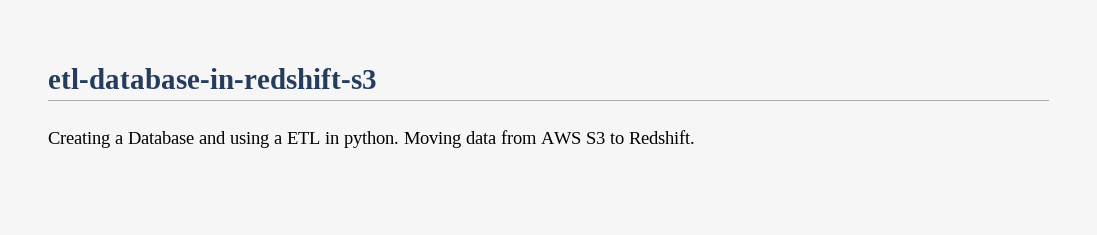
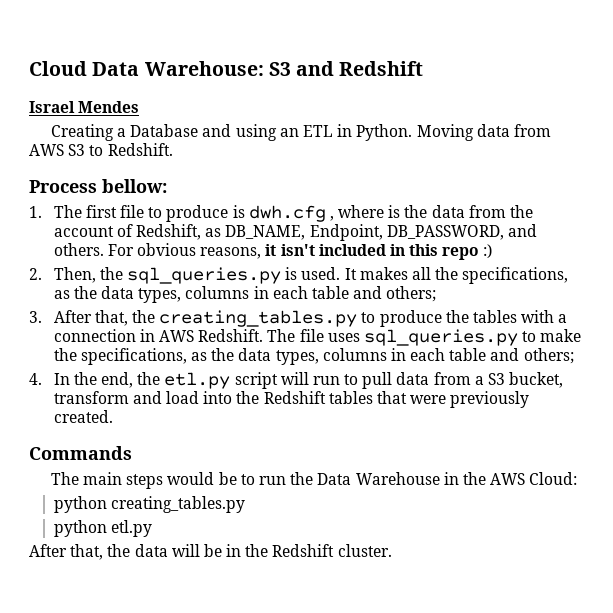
- etl-database-in-redshift-s3
+ Cloud Data Warehouse: S3 and Redshift
+ Israel Mendes
- Creating a Database and using a ETL in python.
+ Creating a Database and using an ETL in Python.
+ Process bellow:
+ 1. The first file to produce is dwh.cfg , where is the data from the account of Redshift, as DB_NAME, Endpoint, DB_PASSWORD, and others. For obvious reasons, it isn't included in this repo :)
+ 2. Then, the sql_queries.py is used. It makes all the specifications, as the data types, columns in each table and others;
+ 3. After that, the creating_tables.py to produce the tables with a connection in AWS Redshift. The file uses sql_queries.py to make the specifications, as the data types, columns in each table and others;
+ 4. In the end, the etl.py script will run to pull data from a S3 bucket, transform and load into the Redshift tables that were previously created.
+ Commands
+ The main steps would be to run the Data Warehouse in the AWS Cloud:
+ python creating_tables.py
+ python etl.py
+ After that, the data will be in the Redshift cluster.

